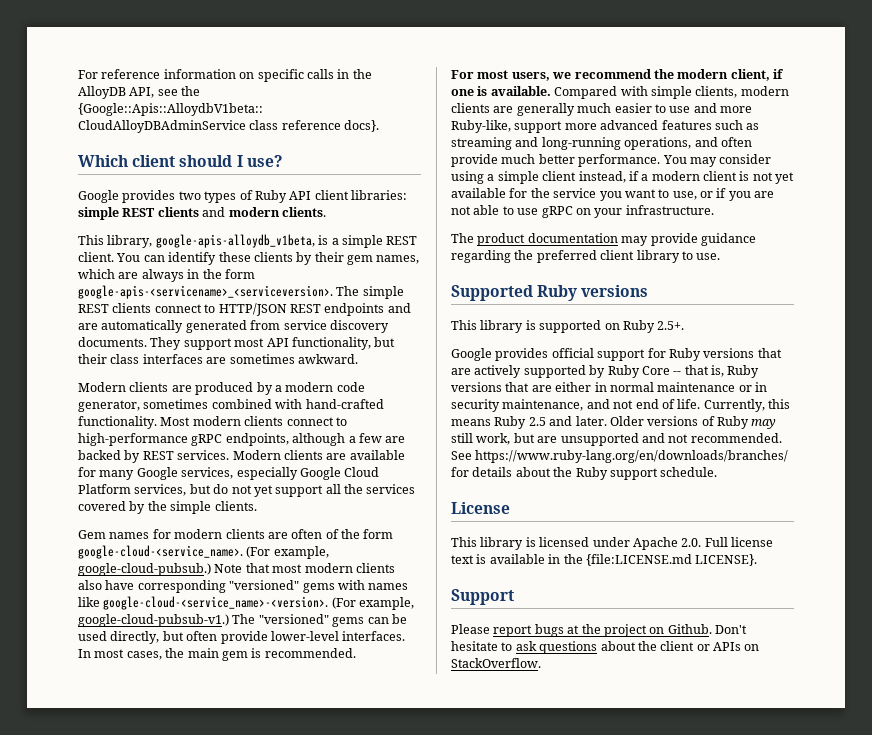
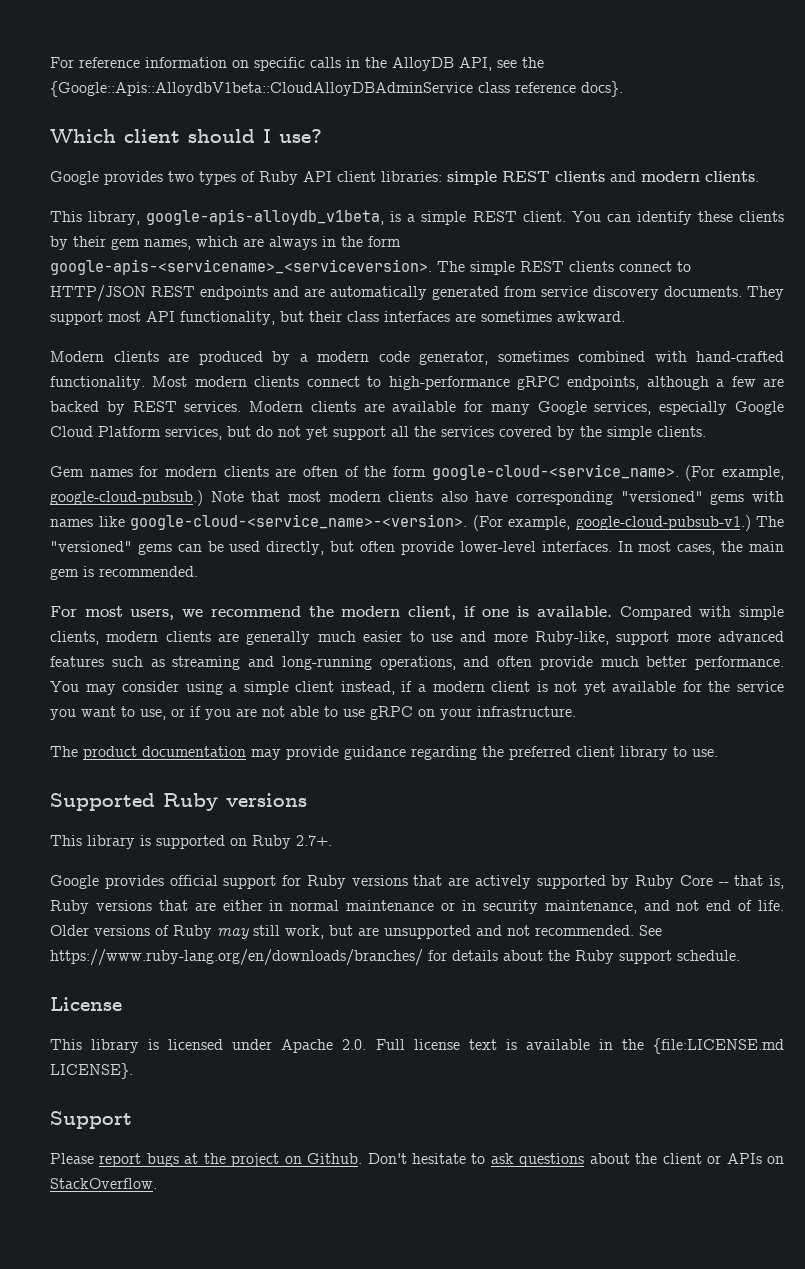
- This library is supported on Ruby 2.5+.
+ This library is supported on Ruby 2.7+.
- Currently, this means Ruby 2.5 and later.

